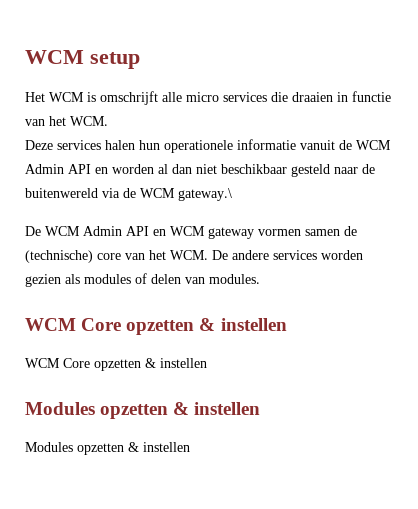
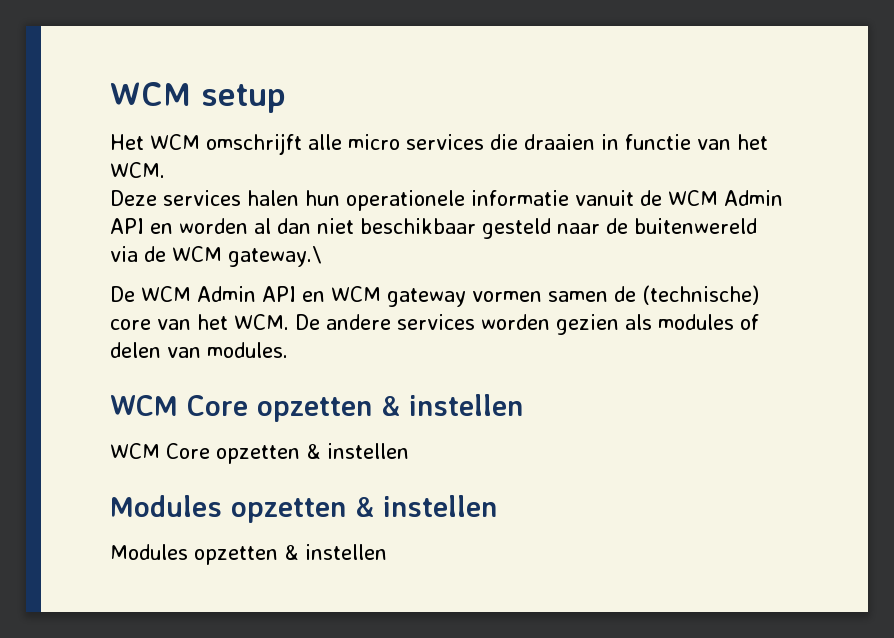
- Het WCM is omschrijft alle micro services die draaien in functie van het WCM.
+ Het WCM omschrijft alle micro services die draaien in functie van het WCM.

